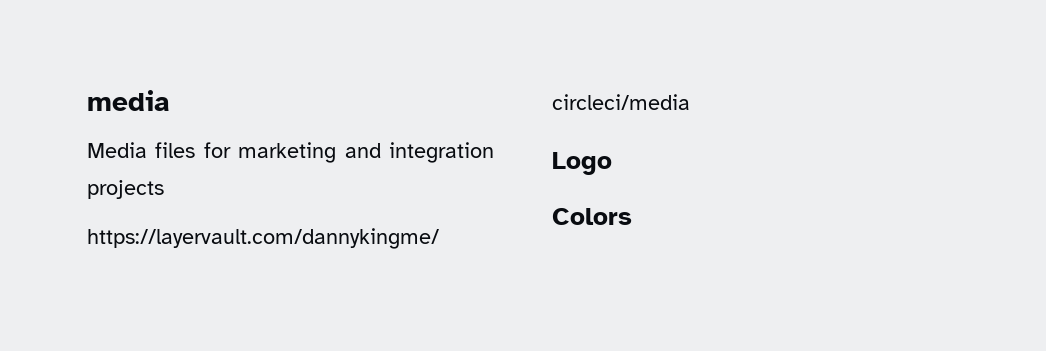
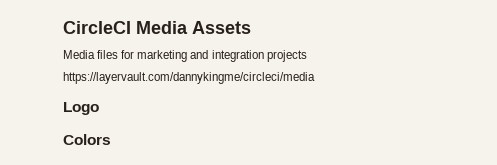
- media
+ CircleCI Media Assets

